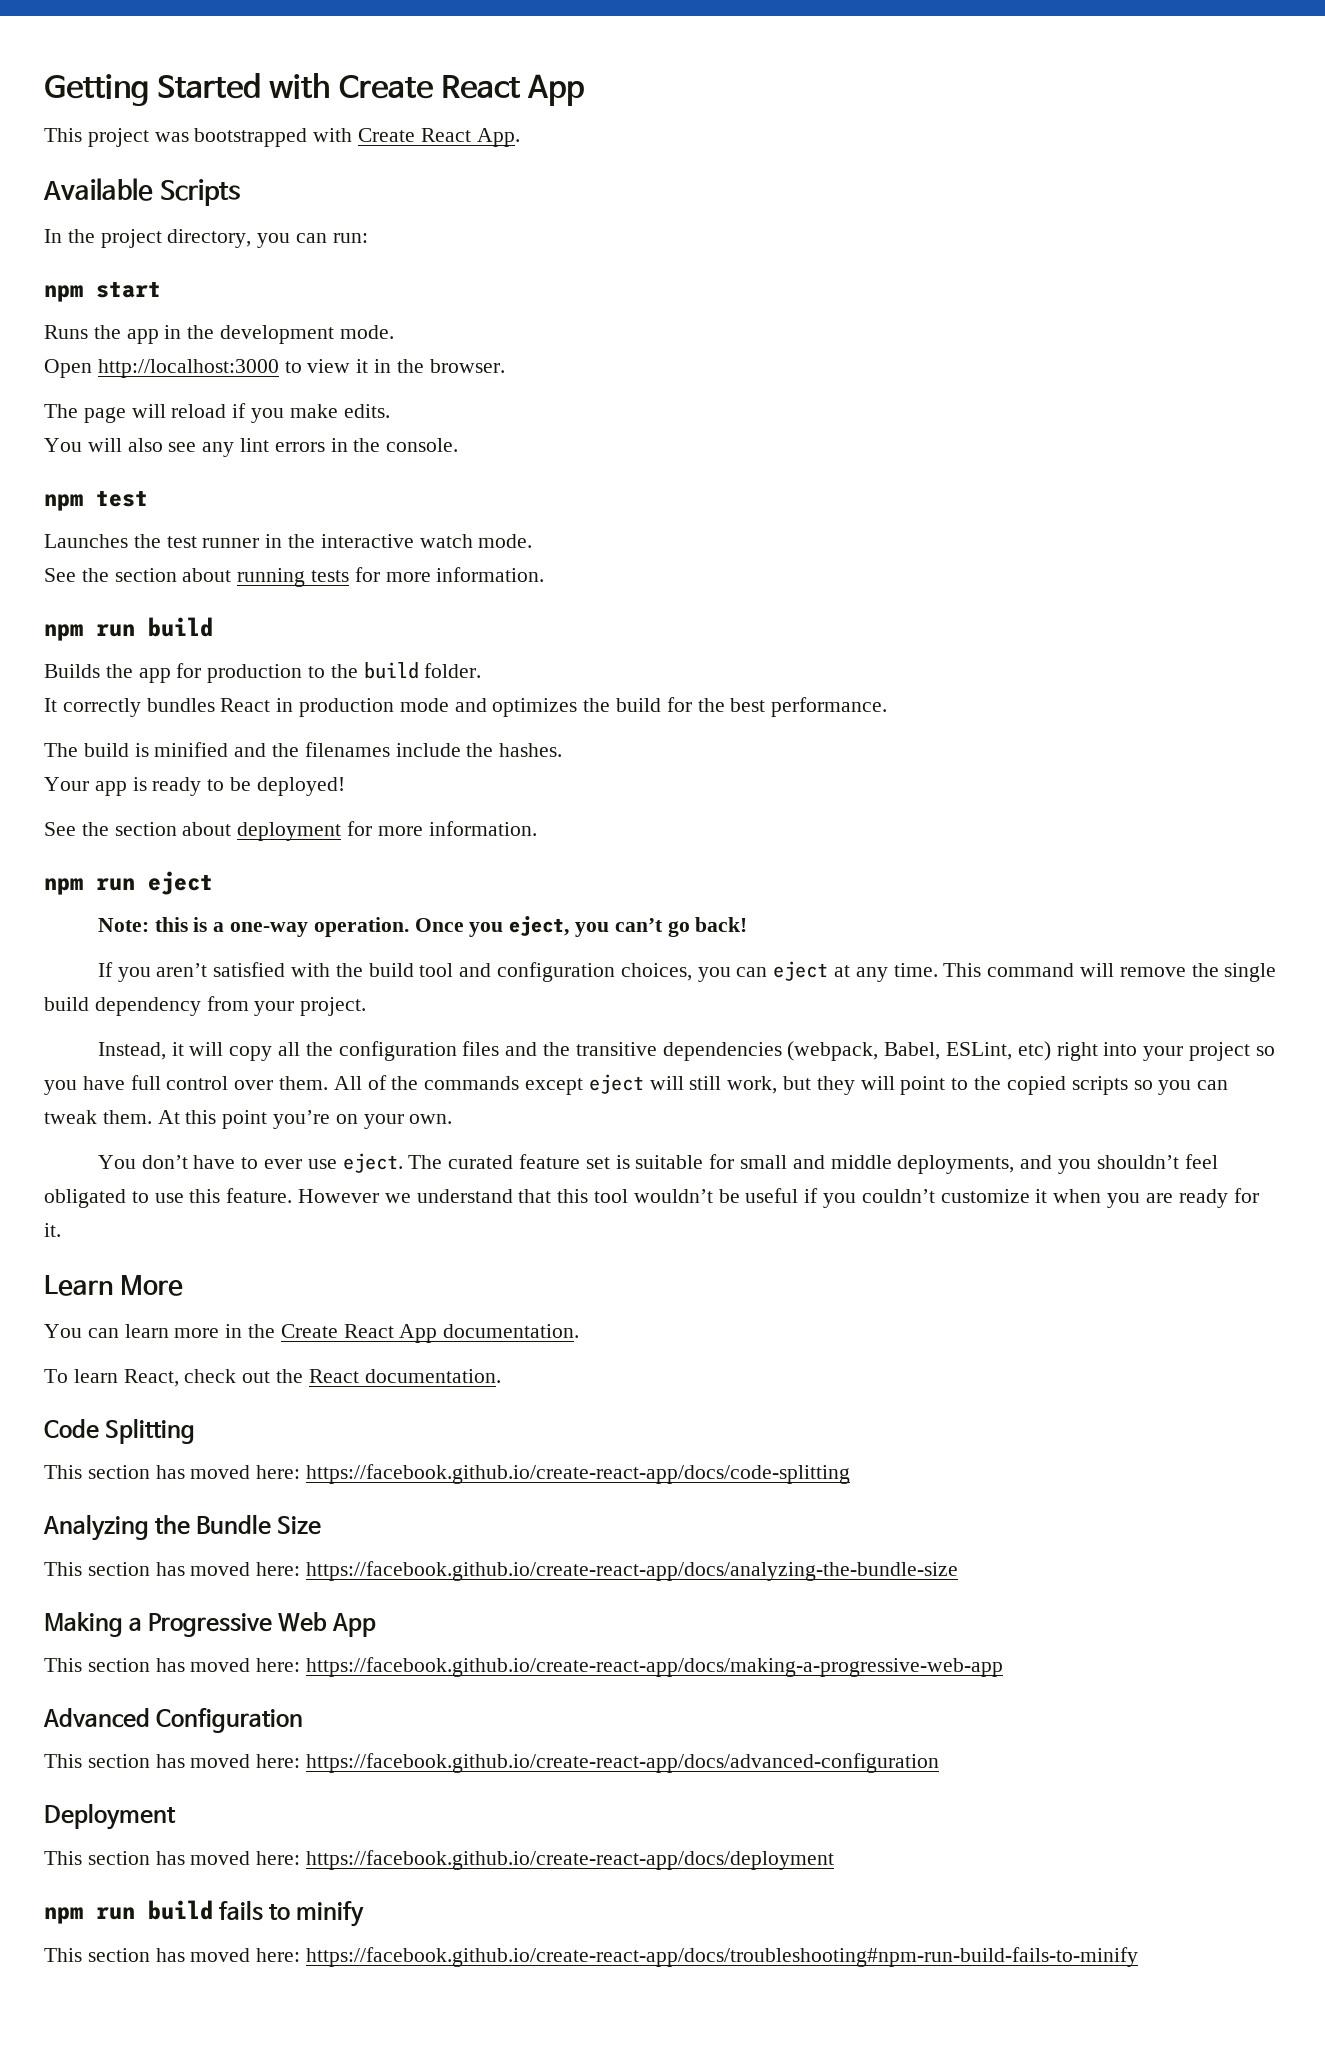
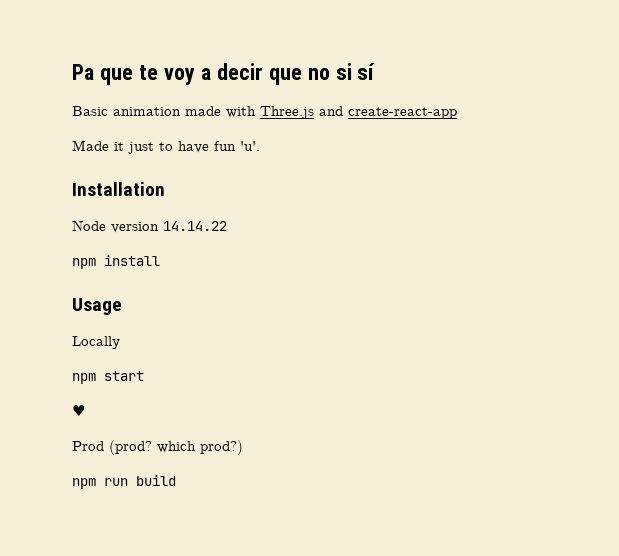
- Getting Started with Create React App
- This project was bootstrapped with Create React App.
- Available Scripts
- In the project directory, you can run:
+ Pa que te voy a decir que no si sí
+ Basic animation made with Three.js and create-react-app
+ Made it just to have fun 'u'.
+ Installation
+ Node version 14.14.22
+ npm install
+ Usage
+ Locally
  npm start
- Runs the app in the development mode.
- Open http://localhost:3000 to view it in the browser.
- The page will reload if you make edits.
- You will also see any lint errors in the console.
- npm test
- Launches the test runner in the interactive watch mode.
- See the section about running tests for more information.
+ ♥
+ Prod (prod? which prod?)
  npm run build
- Builds the app for production to the build folder.
- It correctly bundles React in production mode and optimizes the build for the best performance.
- The build is minified and the filenames include the hashes.
- Your app is ready to be deployed!
- See the section about deployment for more information.
- npm run eject
- Note: this is a one-way operation. Once you eject, you can’t go back!
- If you aren’t satisfied with the build tool and configuration choices, you can eject at any time. This command will remove the single build dependency from your project.
- Instead, it will copy all the configuration files and the transitive dependencies (webpack, Babel, ESLint, etc) right into your project so you have full control over them. All of the commands except eject will still work, but they will point to the copied scripts so you can tweak them. At this point you’re on your own.
- You don’t have to ever use eject. The curated feature set is suitable for small and middle deployments, and you shouldn’t feel obligated to use this feature. However we understand that this tool wouldn’t be useful if you couldn’t customize it when you are ready for it.
- Learn More
- You can learn more in the Create React App documentation.
- To learn React, check out the React documentation.
- Code Splitting
- This section has moved here: https://facebook.github.io/create-react-app/docs/code-splitting
- Analyzing the Bundle Size
- This section has moved here: https://facebook.github.io/create-react-app/docs/analyzing-the-bundle-size
- Making a Progressive Web App
- This section has moved here: https://facebook.github.io/create-react-app/docs/making-a-progressive-web-app
- Advanced Configuration
- This section has moved here: https://facebook.github.io/create-react-app/docs/advanced-configuration
- Deployment
- This section has moved here: https://facebook.github.io/create-react-app/docs/deployment
- npm run build fails to minify
- This section has moved here: https://facebook.github.io/create-react-app/docs/troubleshooting#npm-run-build-fails-to-minify

